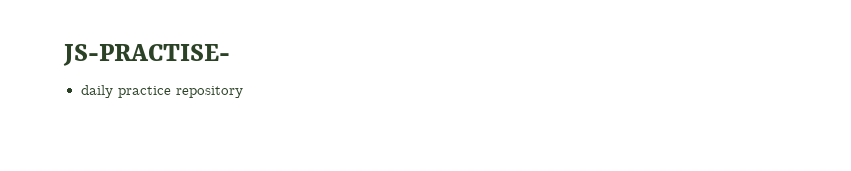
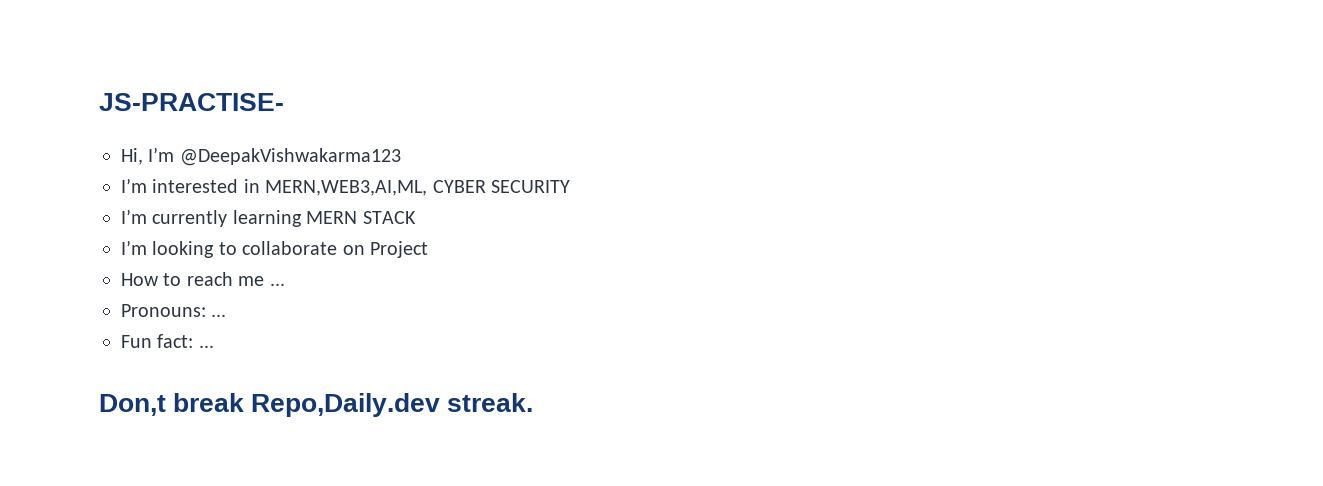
- daily practice repository
+ Hi, I’m @DeepakVishwakarma123
+ I’m interested in MERN,WEB3,AI,ML, CYBER SECURITY
+ I’m currently learning MERN STACK
+ I’m looking to collaborate on Project
+ How to reach me ...
+ Pronouns: ...
+ Fun fact: ...
+ Don,t break Repo,Daily.dev streak.

